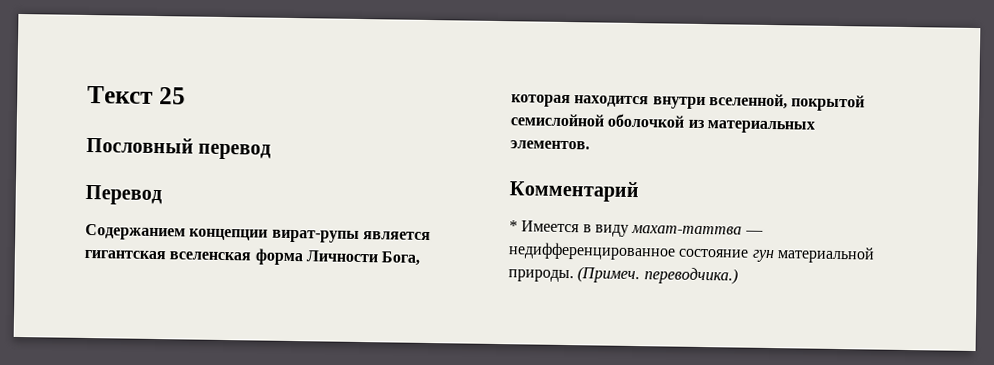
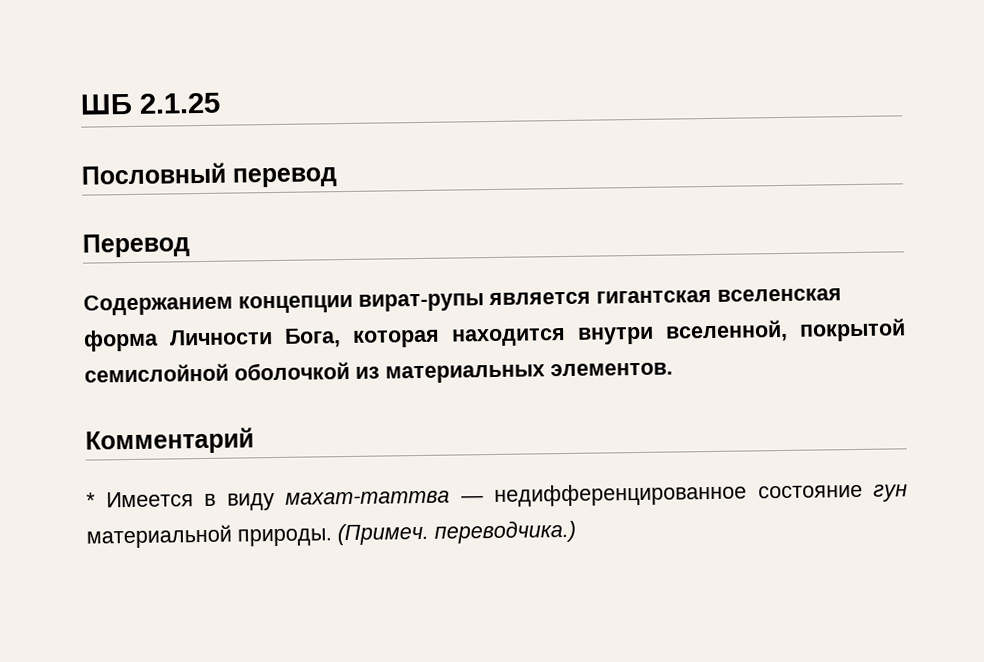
- Текст 25
+ ШБ 2.1.25

